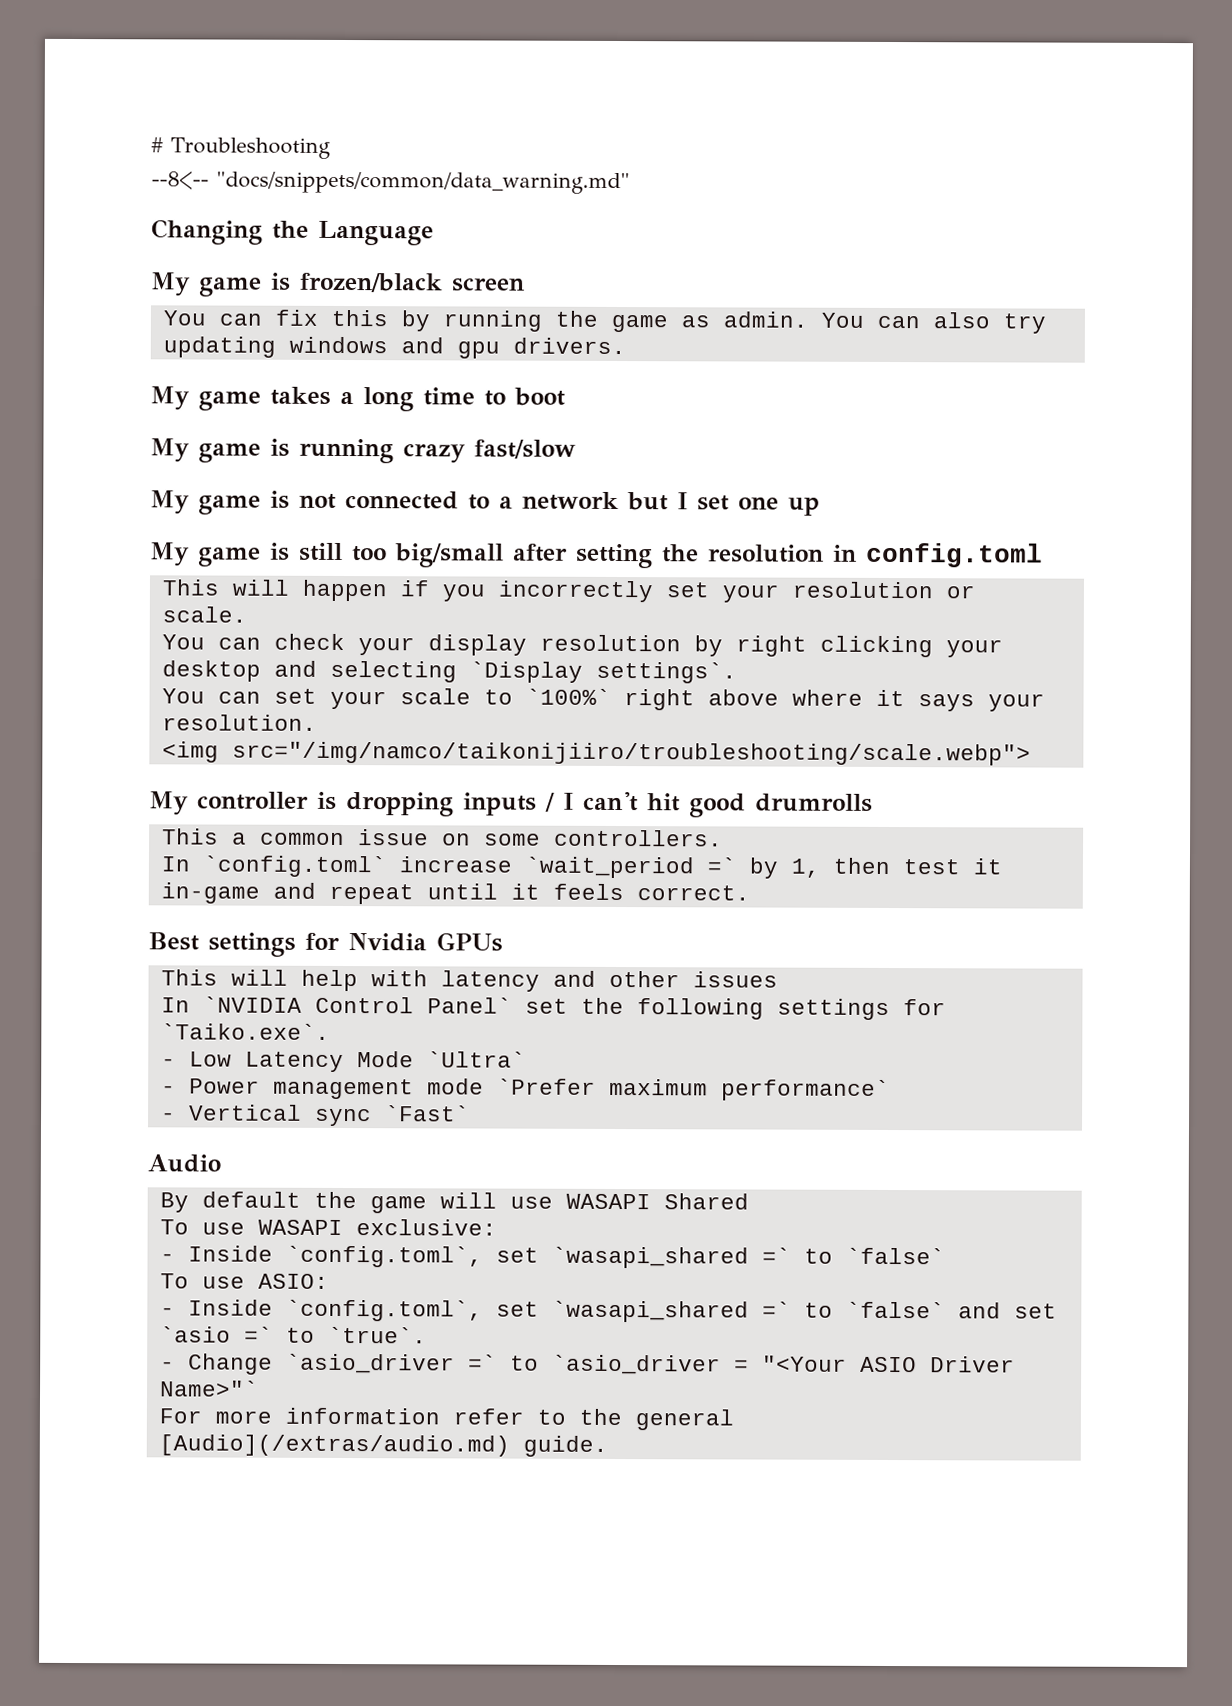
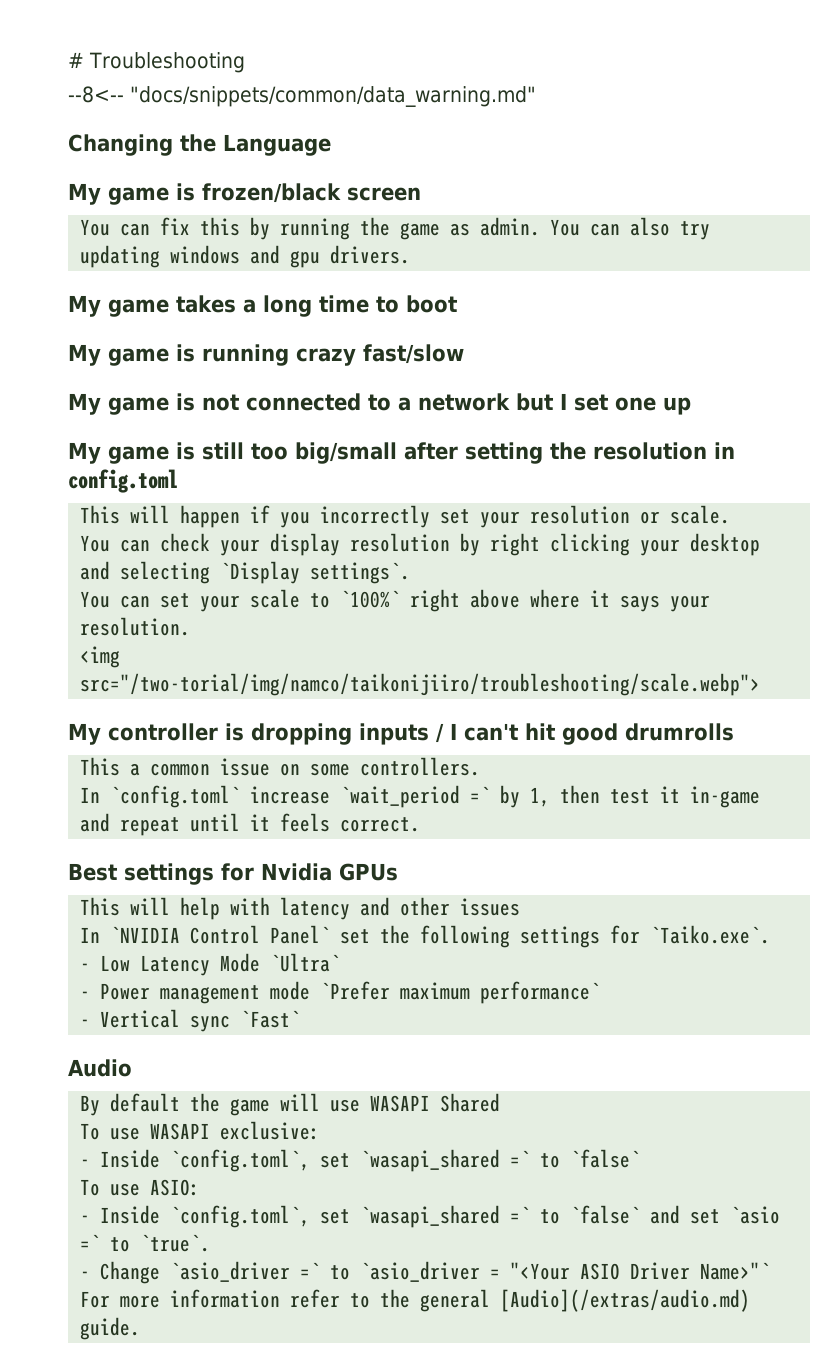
- <img src="/img/namco/taikonijiiro/troubleshooting/scale.webp">
+ <img src="/two-torial/img/namco/taikonijiiro/troubleshooting/scale.webp">

